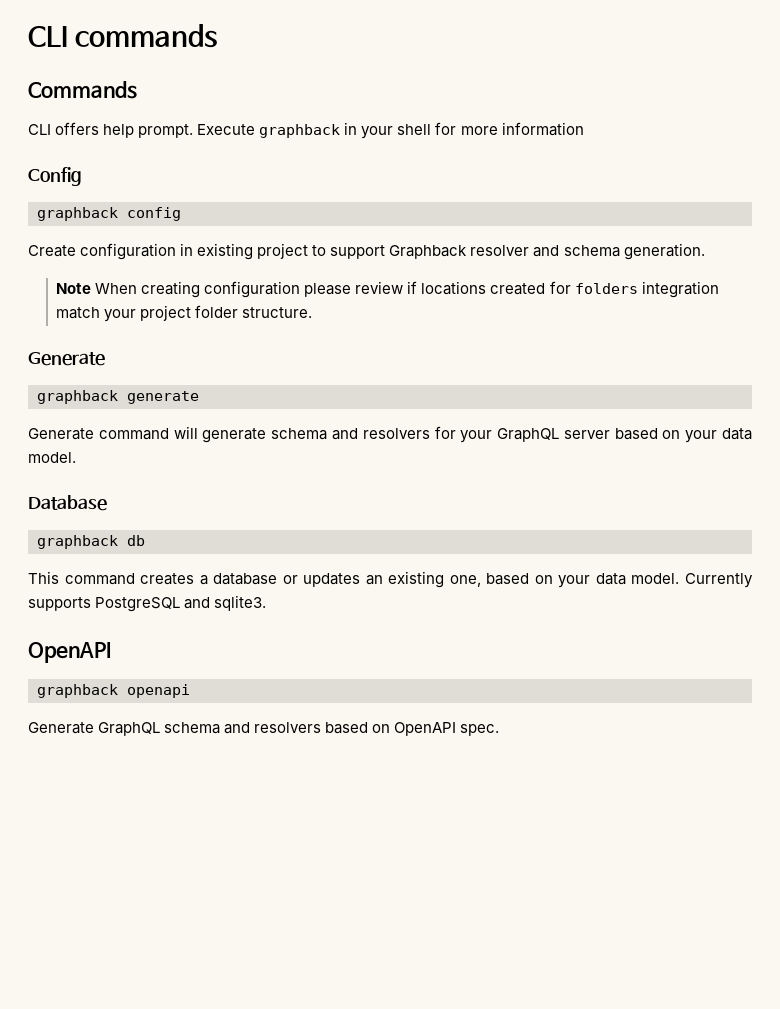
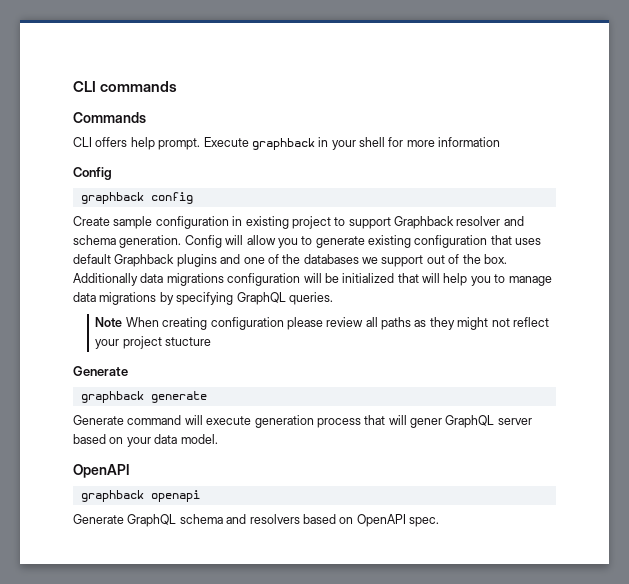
- Create configuration in existing project to support Graphback resolver and schema generation.
+ Create sample configuration in existing project to support Graphback resolver and schema generation. Config will allow you to generate existing configuration that uses default Graphback plugins and one of the databases we support out of the box. Additionally data migrations configuration will be initialized that will help you to manage data migrations by specifying GraphQL queries.
- Note When creating configuration please review if locations created for folders integration match your project folder structure.
+ Note When creating configuration please review all paths as they might not reflect your project stucture
- Generate command will generate schema and resolvers for your GraphQL server based on your data model.
+ Generate command will execute generation process that will gener GraphQL server based on your data model.
- Database
- graphback db
- This command creates a database or updates an existing one, based on your data model. Currently supports PostgreSQL and sqlite3.

